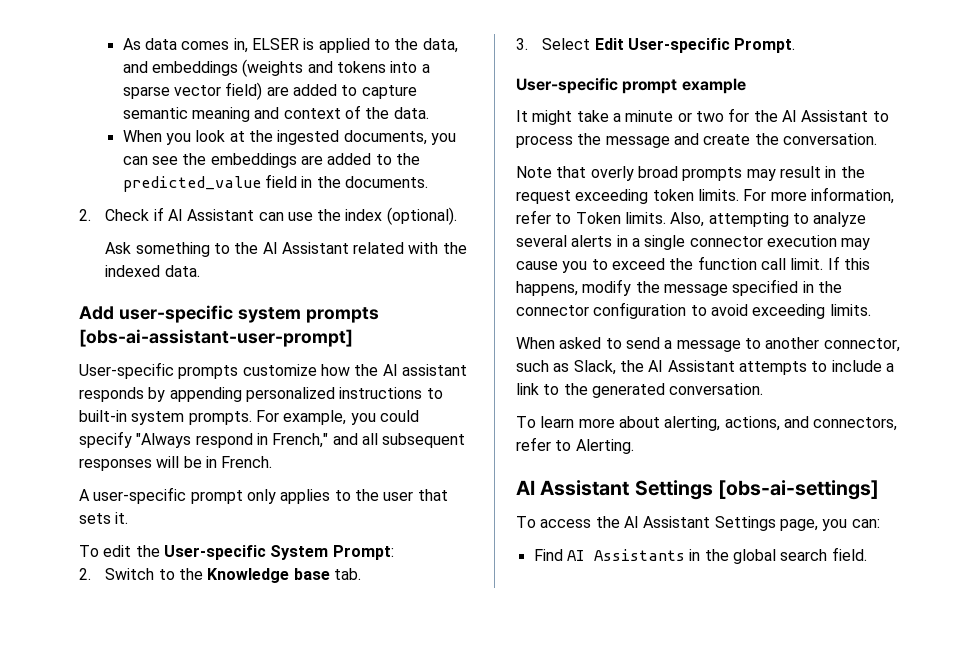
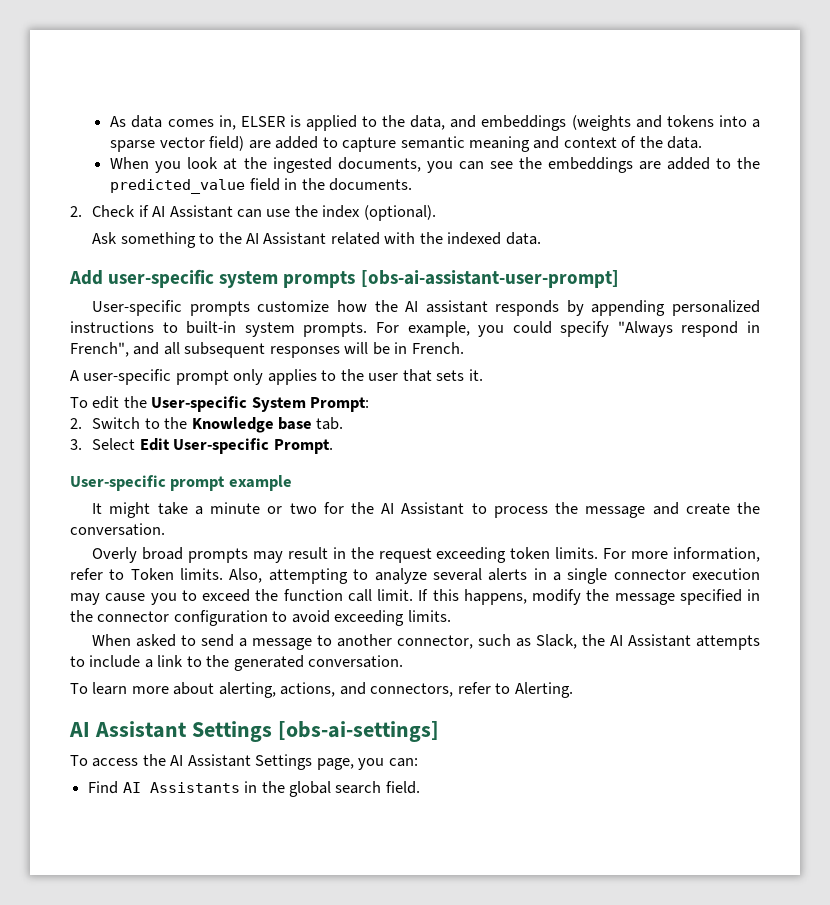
- For example, you could specify "Always respond in French," and all subsequent responses will be in French.
+ For example, you could specify "Always respond in French", and all subsequent responses will be in French.
- Note that overly broad prompts may result in the request exceeding token limits.
+ Overly broad prompts may result in the request exceeding token limits.

